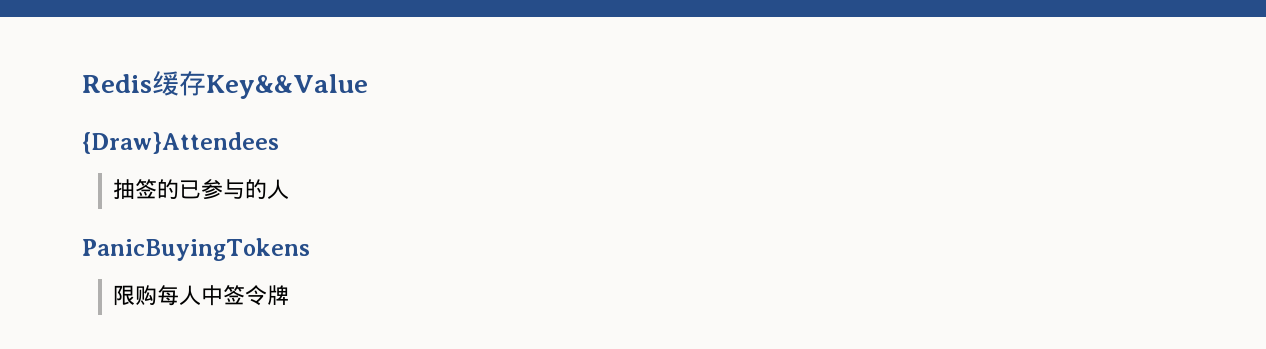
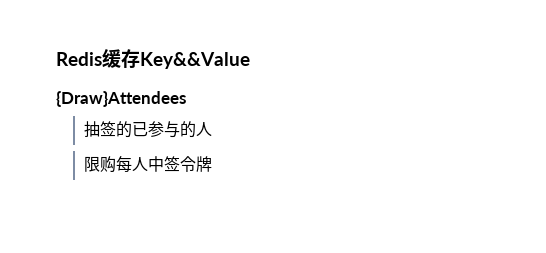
- PanicBuyingTokens

